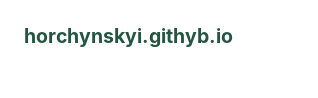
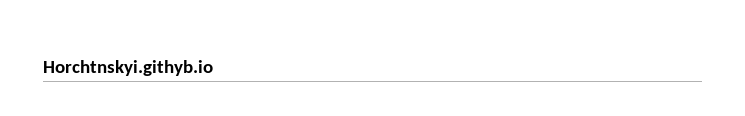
- horchynskyi.githyb.io
+ Horchtnskyi.githyb.io

